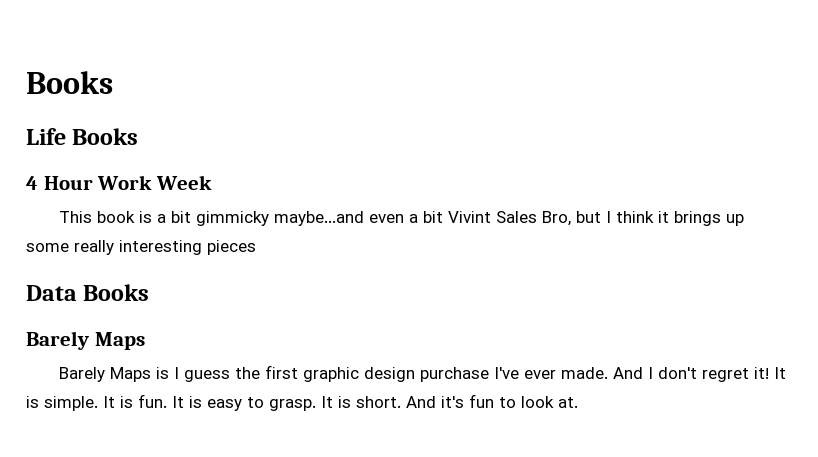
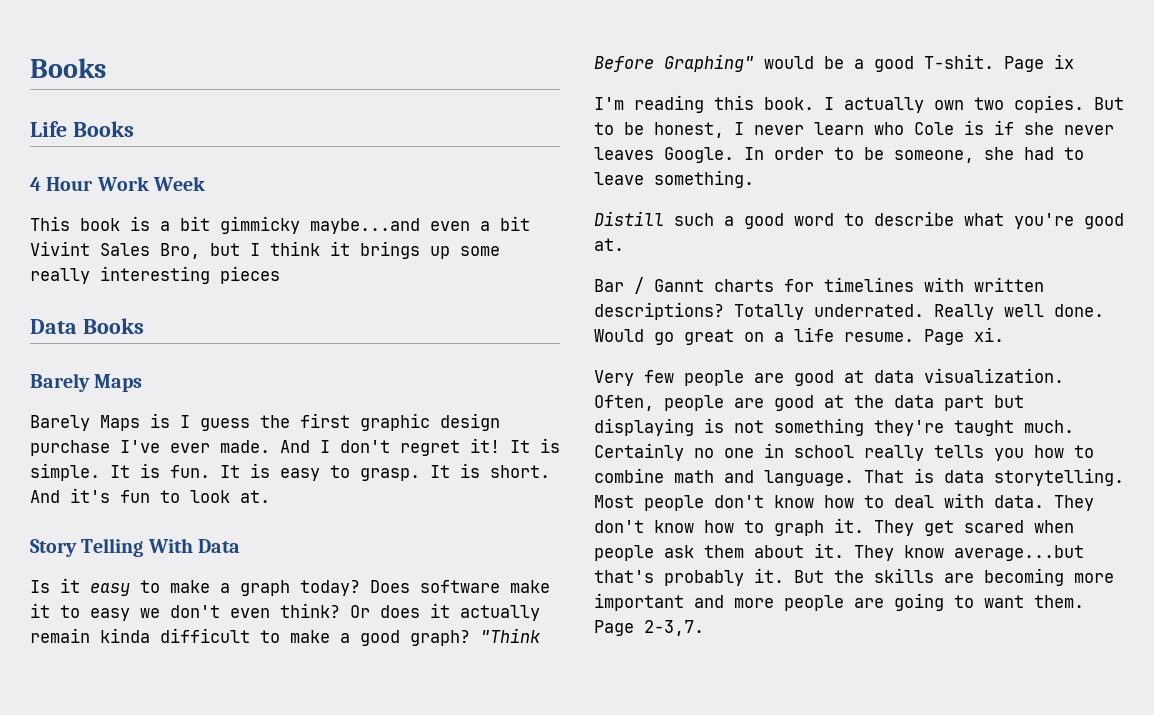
+ Story Telling With Data
+ Is it easy to make a graph today? Does software make it to easy we don't even think? Or does it actually remain kinda difficult to make a good graph? "Think Before Graphing" would be a good T-shit. Page ix
+ I'm reading this book. I actually own two copies. But to be honest, I never learn who Cole is if she never leaves Google. In order to be someone, she had to leave something.
+ Distill such a good word to describe what you're good at.
+ Bar / Gannt charts for timelines with written descriptions? Totally underrated. Really well done. Would go great on a life resume. Page xi.
+ Very few people are good at data visualization. Often, people are good at the data part but displaying is not something they're taught much. Certainly no one in school really tells you how to combine math and language. That is data storytelling. Most people don't know how to deal with data. They don't know how to graph it. They get scared when people ask them about it. They know average...but that's probably it. But the skills are becoming more important and more people are going to want them. Page 2-3,7.

